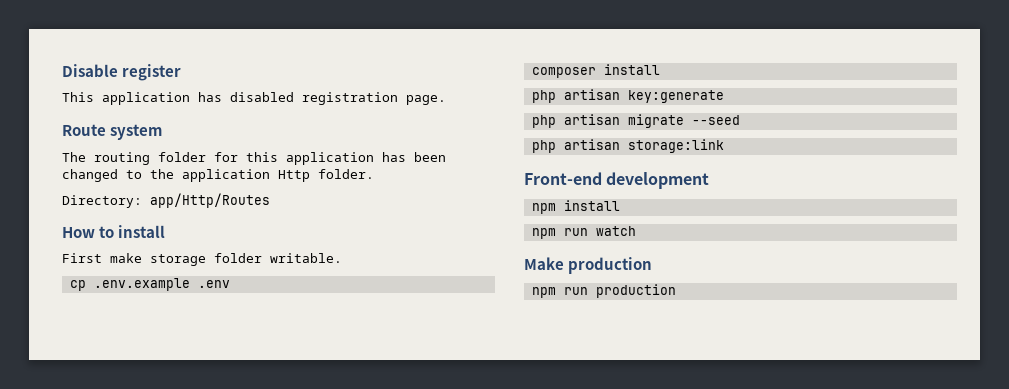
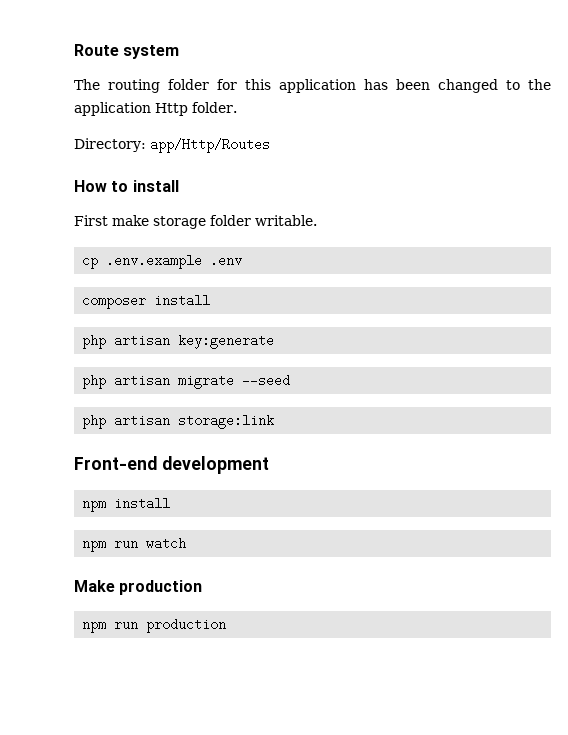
- Disable register
- This application has disabled registration page.

